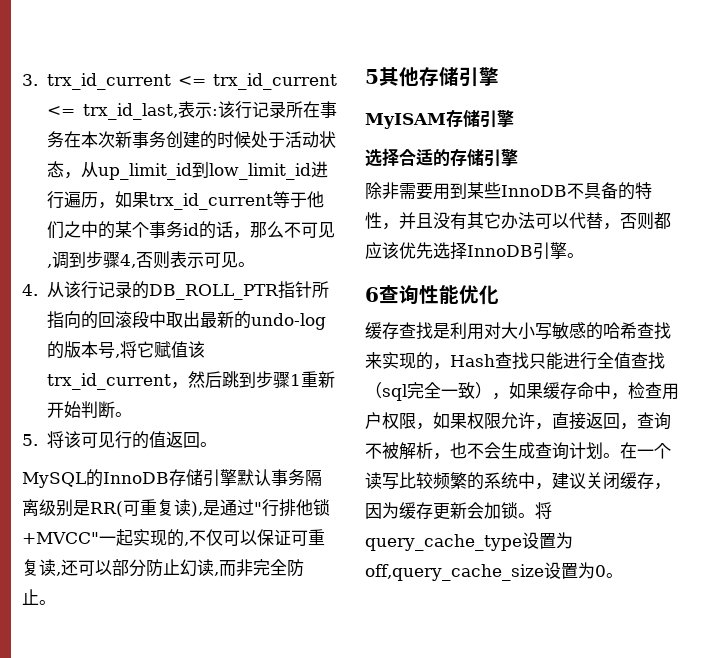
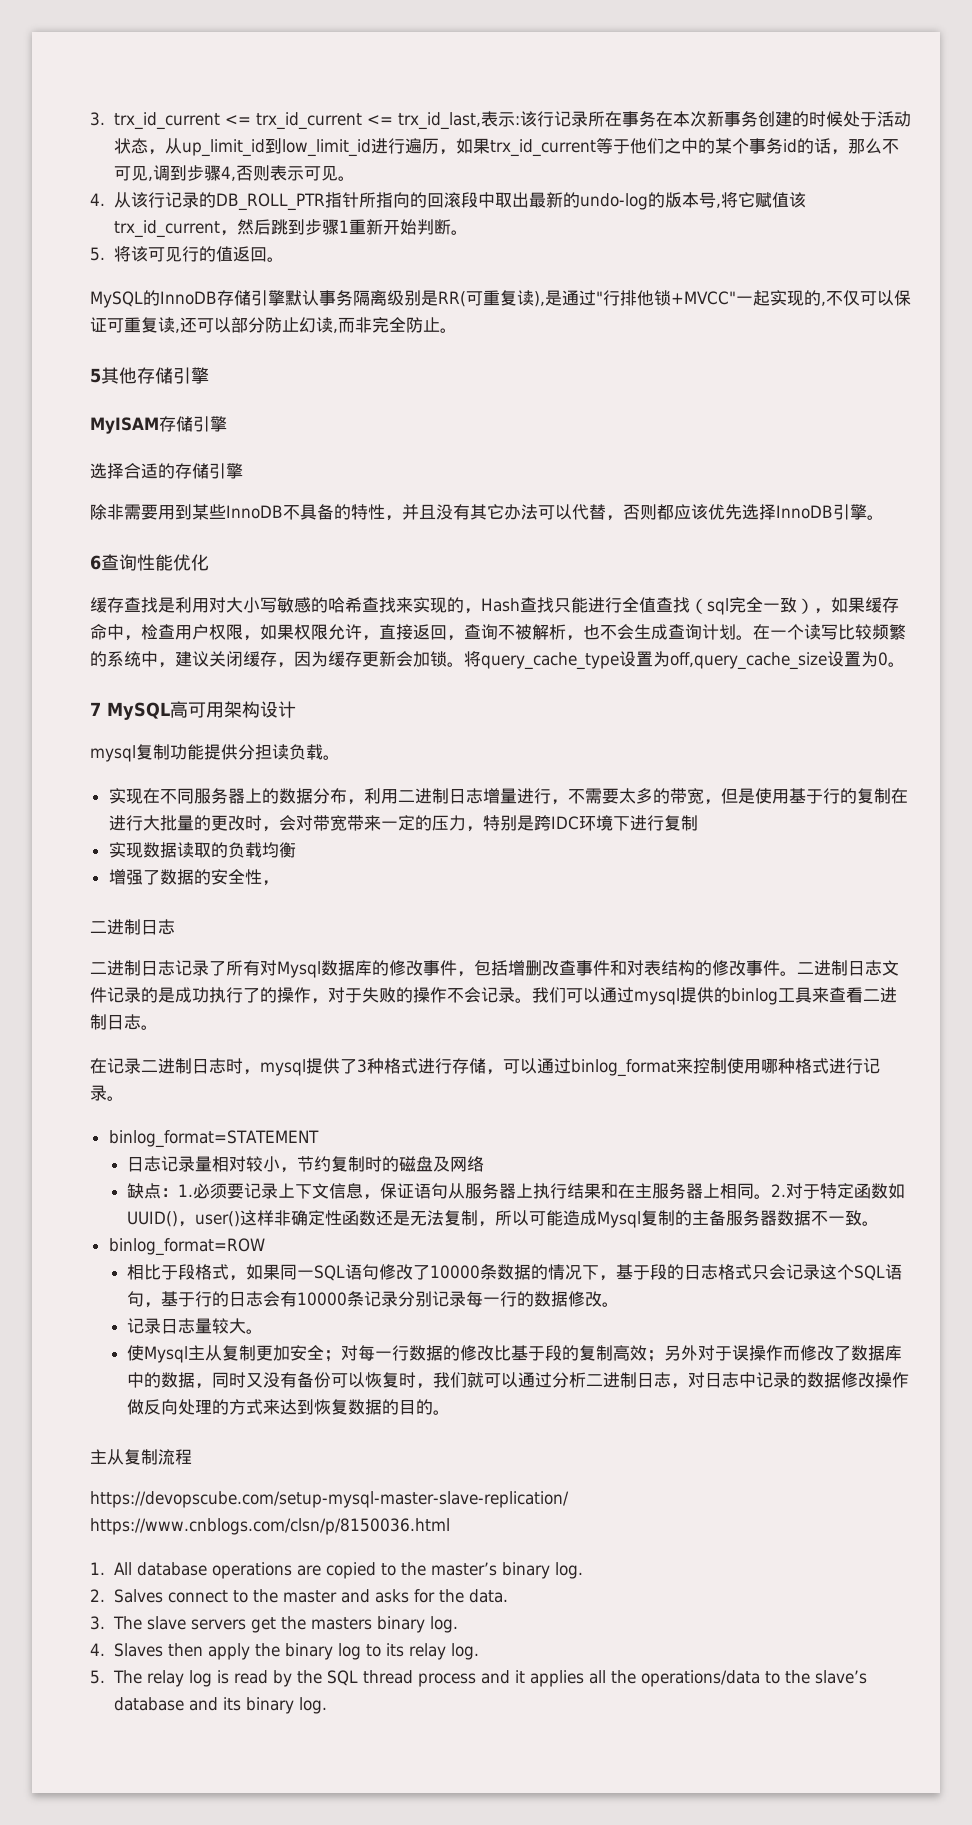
+ 7 MySQL高可用架构设计
+ mysql复制功能提供分担读负载。
+ 实现在不同服务器上的数据分布，利用二进制日志增量进行，不需要太多的带宽，但是使用基于行的复制在进行大批量的更改时，会对带宽带来一定的压力，特别是跨IDC环境下进行复制
+ 实现数据读取的负载均衡
+ 增强了数据的安全性，
+ 二进制日志
+ 二进制日志记录了所有对Mysql数据库的修改事件，包括增删改查事件和对表结构的修改事件。二进制日志文件记录的是成功执行了的操作，对于失败的操作不会记录。我们可以通过mysql提供的binlog工具来查看二进制日志。
+ 在记录二进制日志时，mysql提供了3种格式进行存储，可以通过binlog_format来控制使用哪种格式进行记录。
+ binlog_format=STATEMENT
+ 日志记录量相对较小，节约复制时的磁盘及网络
+ 缺点：1.必须要记录上下文信息，保证语句从服务器上执行结果和在主服务器上相同。2.对于特定函数如UUID()，user()这样非确定性函数还是无法复制，所以可能造成Mysql复制的主备服务器数据不一致。
+ binlog_format=ROW
+ 相比于段格式，如果同一SQL语句修改了10000条数据的情况下，基于段的日志格式只会记录这个SQL语句，基于行的日志会有10000条记录分别记录每一行的数据修改。
+ 记录日志量较大。
+ 使Mysql主从复制更加安全；对每一行数据的修改比基于段的复制高效；另外对于误操作而修改了数据库中的数据，同时又没有备份可以恢复时，我们就可以通过分析二进制日志，对日志中记录的数据修改操作做反向处理的方式来达到恢复数据的目的。
+ 主从复制流程
+ https://devopscube.com/setup-mysql-master-slave-replication/ https://www.cnblogs.com/clsn/p/8150036.html
+ 1. All database operations are copied to the master’s binary log.
+ 2. Salves connect to the master and asks for the data.
+ 3. The slave servers get the masters binary log.
+ 4. Slaves then apply the binary log to its relay log.
+ 5. The relay log is read by the SQL thread process and it applies all the operations/data to the slave’s database and its binary log.

